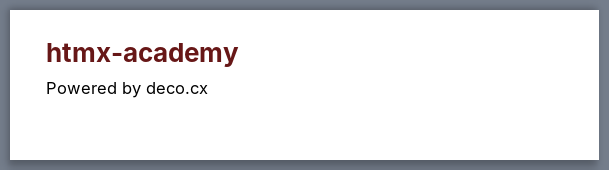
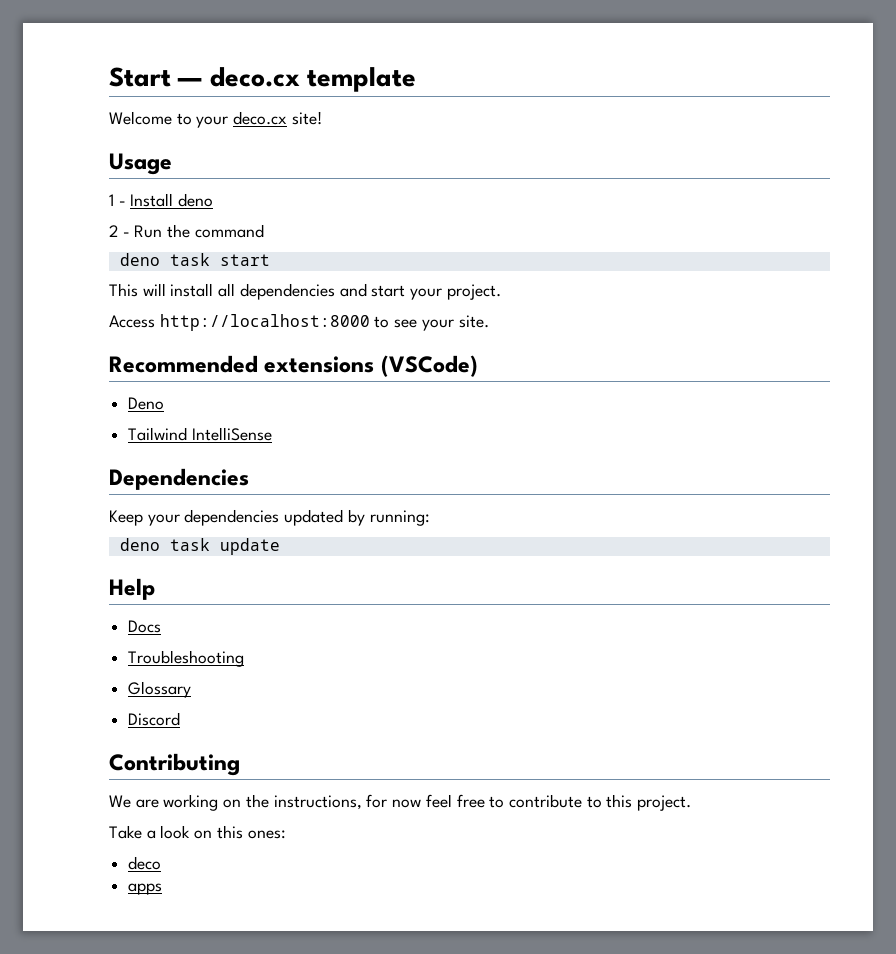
- htmx-academy
- Powered by deco.cx
+ Start — deco.cx template
+ Welcome to your deco.cx site!
+ Usage
+ 1 - Install deno
+ 2 - Run the command
+ deno task start
+ This will install all dependencies and start your project.
+ Access http://localhost:8000 to see your site.
+ Recommended extensions (VSCode)
+ Deno
+ Tailwind IntelliSense
+ Dependencies
+ Keep your dependencies updated by running:
+ deno task update
+ Help
+ Docs
+ Troubleshooting
+ Glossary
+ Discord
+ Contributing
+ We are working on the instructions, for now feel free to contribute to this project.
+ Take a look on this ones:
+ deco
+ apps

